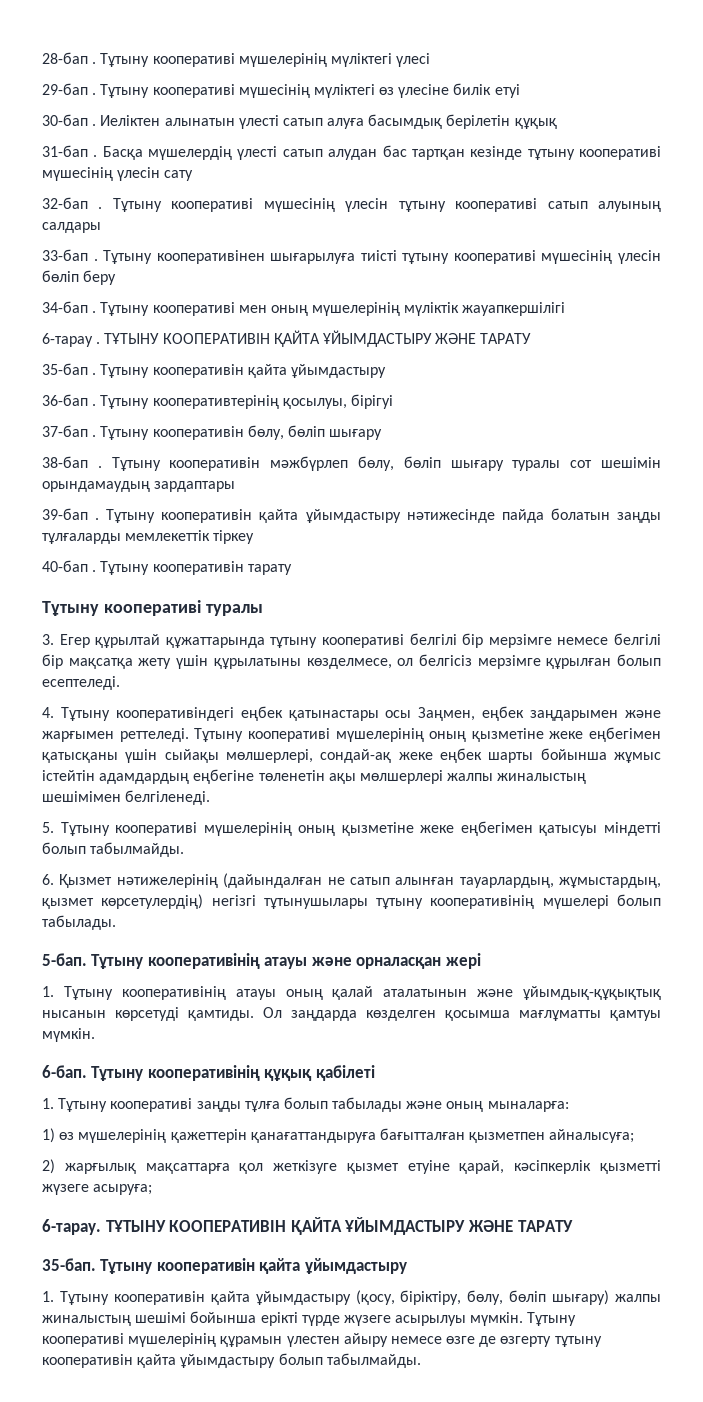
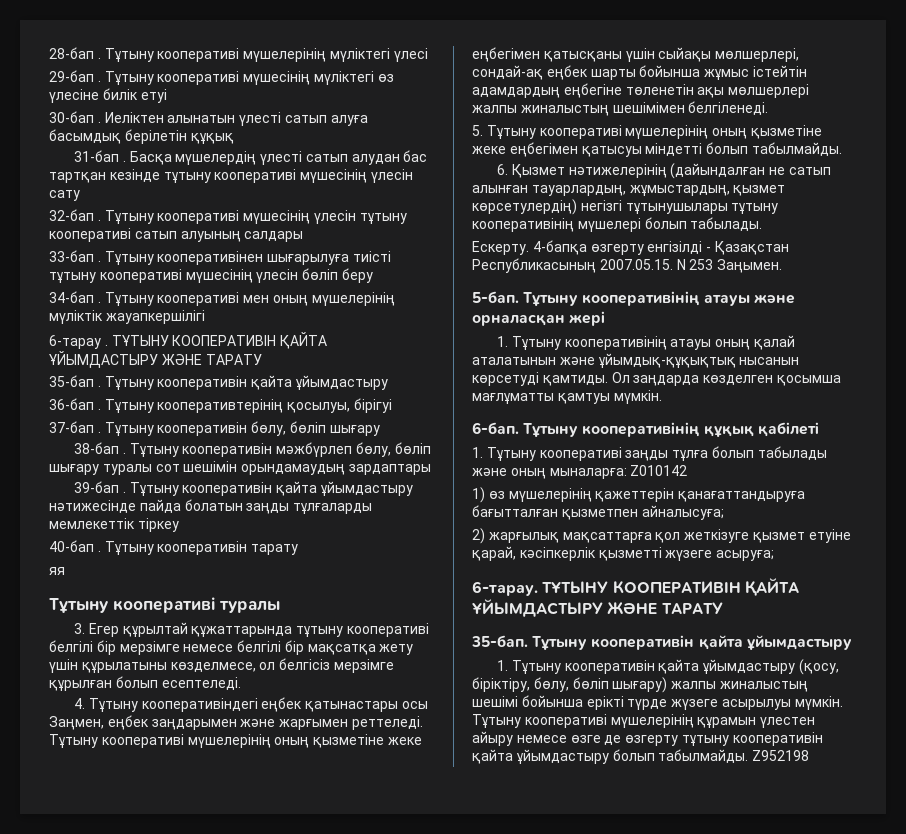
+ яя
- Тұтыну кооперативi мүшелерiнiң оның қызметiне жеке еңбегiмен қатысқаны үшiн сыйақы мөлшерлерi, сондай-ақ жеке еңбек шарты бойынша жұмыс iстейтiн адамдардың еңбегiне төленетiн ақы мөлшерлерi жалпы жиналыстың шешiмiмен белгiленедi.
+ Тұтыну кооперативi мүшелерiнiң оның қызметiне жеке еңбегiмен қатысқаны үшiн сыйақы мөлшерлерi, сондай-ақ еңбек шарты бойынша жұмыс iстейтiн адамдардың еңбегiне төленетiн ақы мөлшерлерi жалпы жиналыстың шешiмiмен белгiленедi.
+ Ескерту. 4-бапқа өзгерту енгізілді - Қазақстан Республикасының 2007.05.15. N 253 Заңымен.
- 1. Тұтыну кооперативi заңды тұлға болып табылады және оның мыналарға:
+ 1. Тұтыну кооперативi заңды тұлға болып табылады және оның мыналарға: Z010142
+ Z952198

